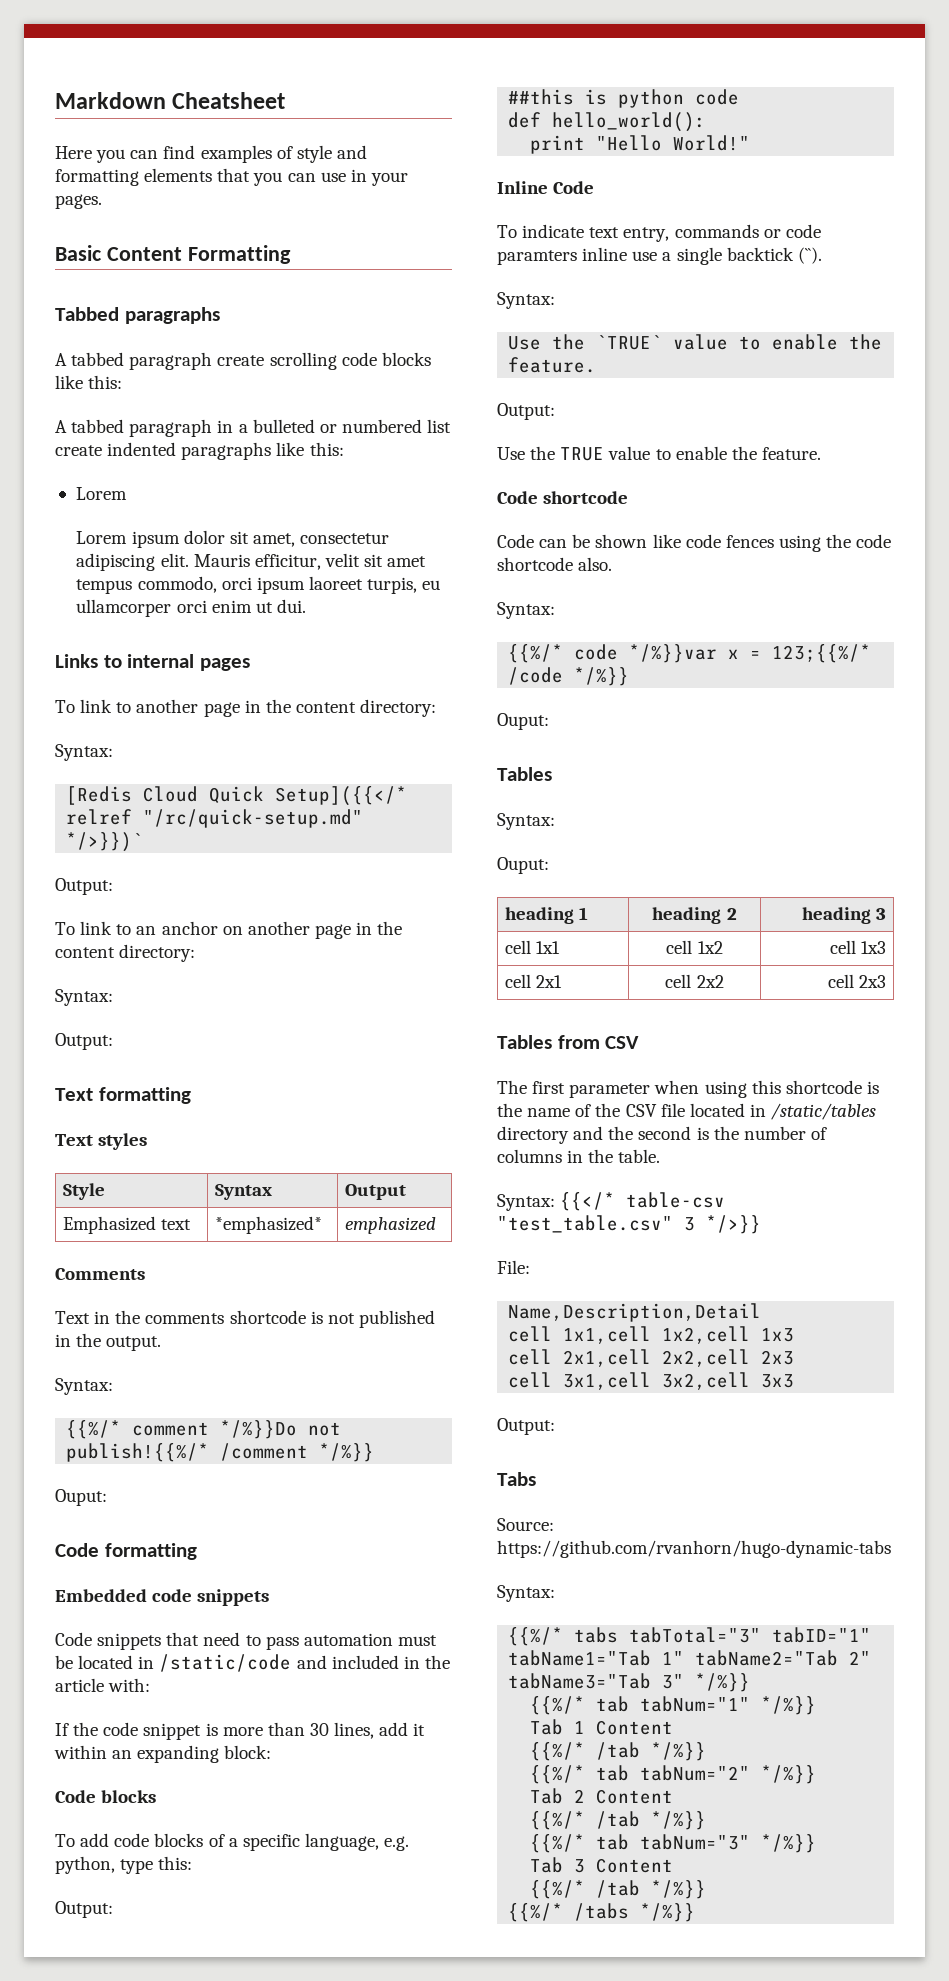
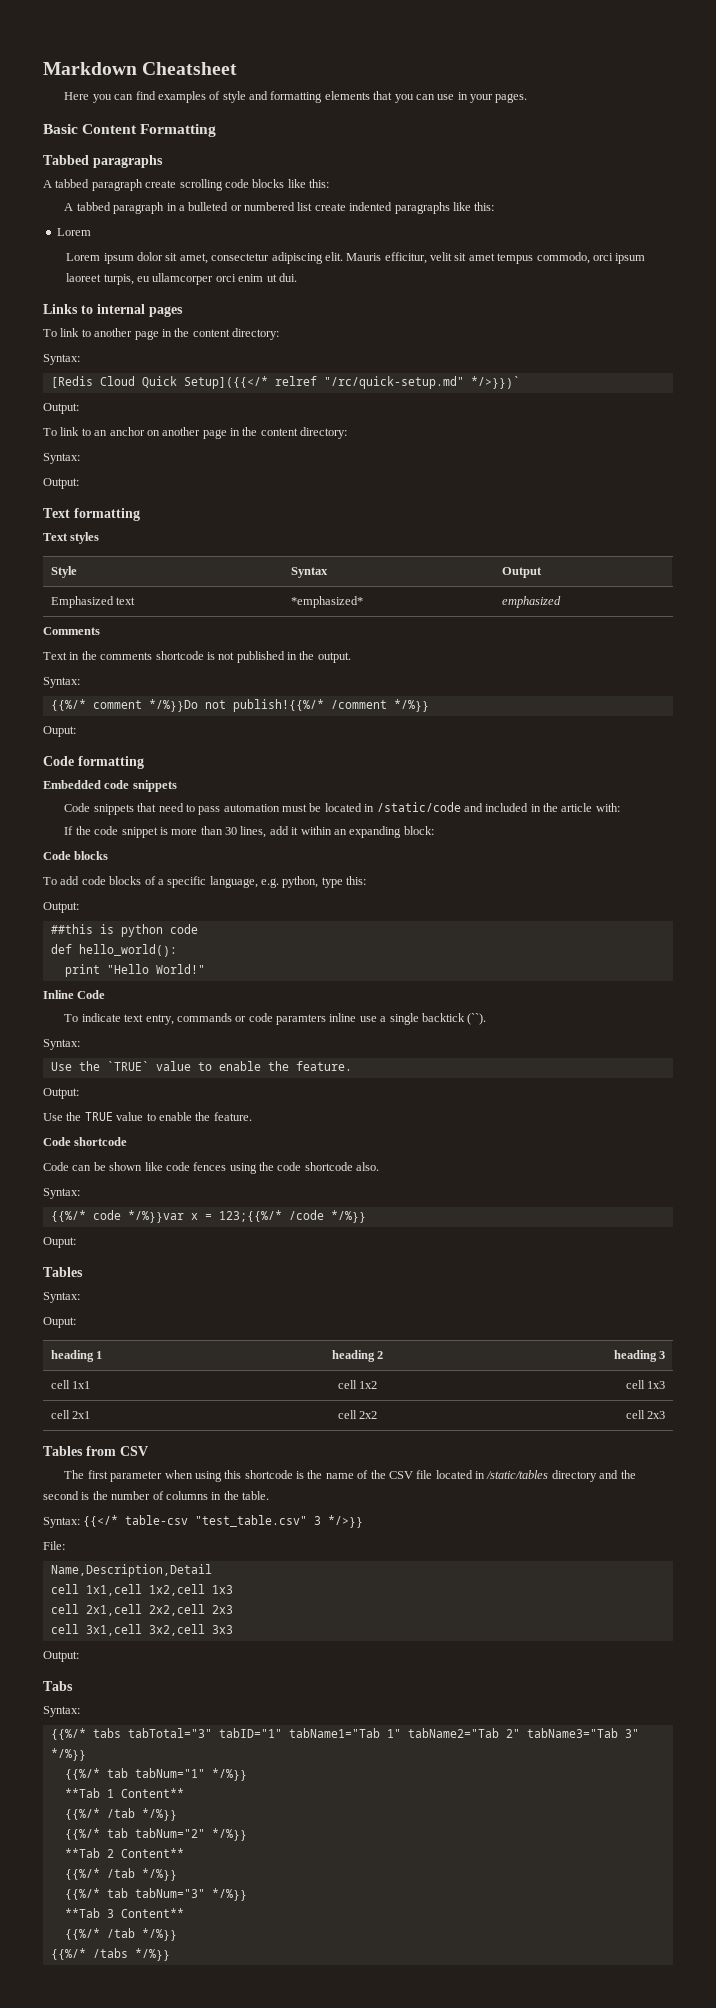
- Source: https://github.com/rvanhorn/hugo-dynamic-tabs
- Tab 1 Content
+ **Tab 1 Content**
- Tab 2 Content
+ **Tab 2 Content**
- Tab 3 Content
+ **Tab 3 Content**

